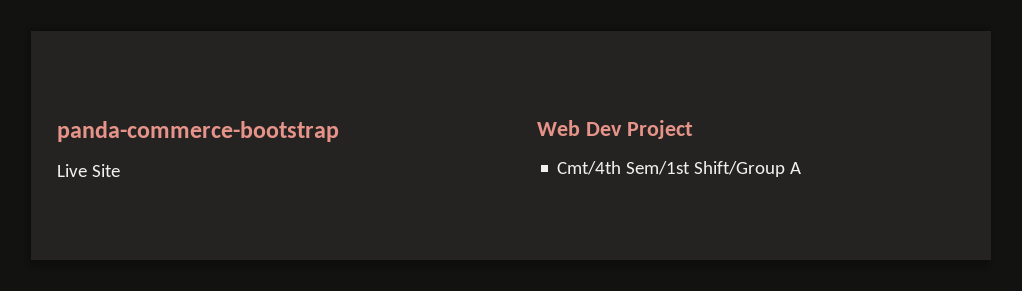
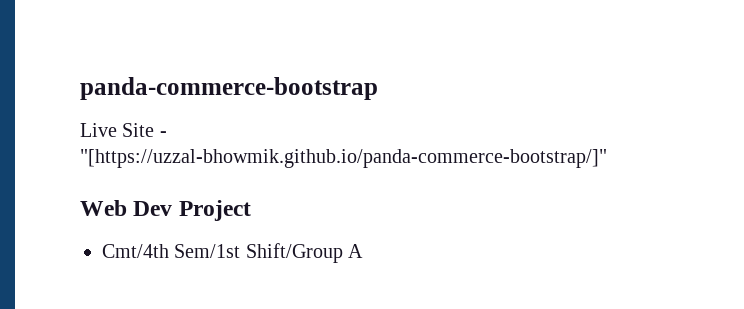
- Live Site
+ Live Site - "[https://uzzal-bhowmik.github.io/panda-commerce-bootstrap/]"

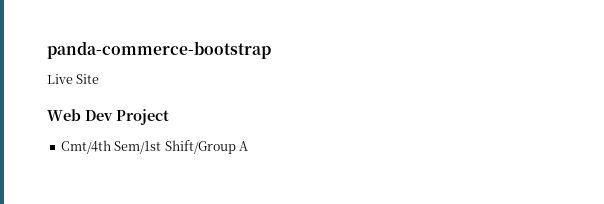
- Live Site - "[https://uzzal-bhowmik.github.io/panda-commerce-bootstrap/]"
+ Live Site

